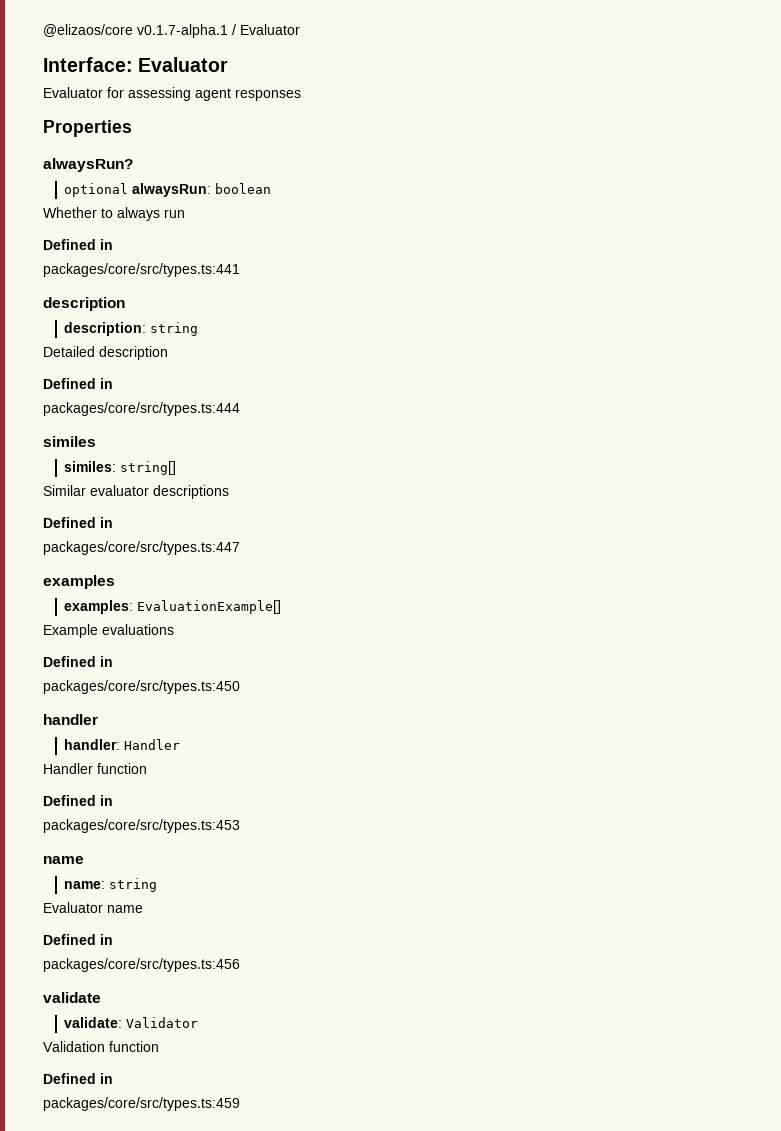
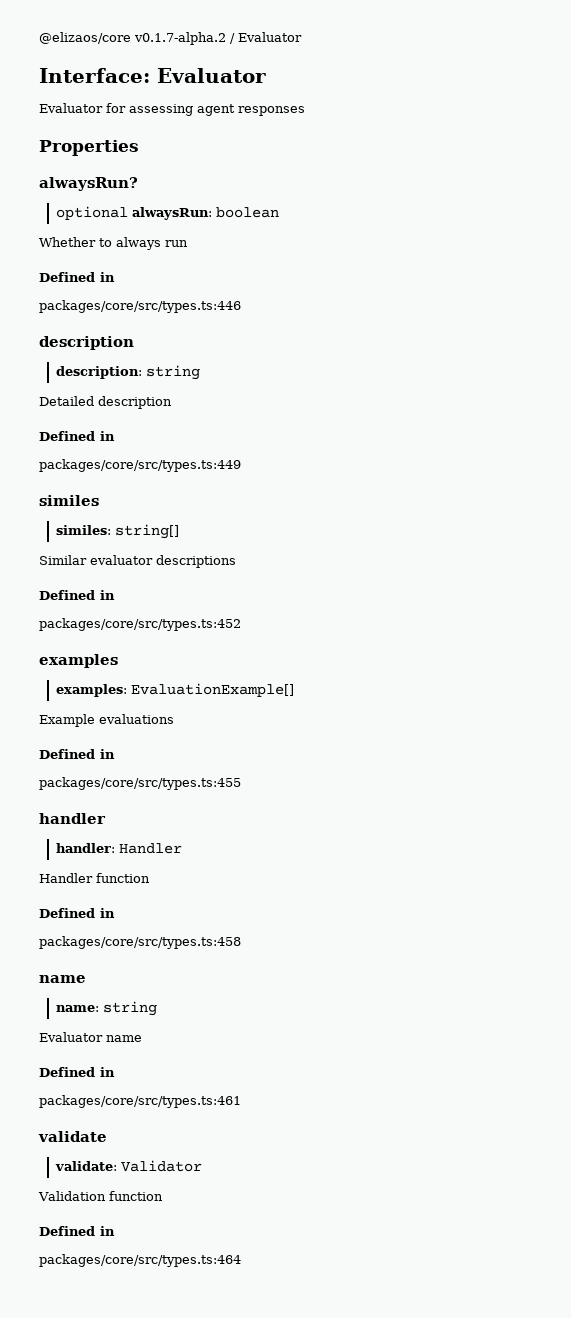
- @elizaos/core v0.1.7-alpha.1 / Evaluator
+ @elizaos/core v0.1.7-alpha.2 / Evaluator
- packages/core/src/types.ts:441
+ packages/core/src/types.ts:446
- packages/core/src/types.ts:444
+ packages/core/src/types.ts:449
- packages/core/src/types.ts:447
+ packages/core/src/types.ts:452
- packages/core/src/types.ts:450
+ packages/core/src/types.ts:455
- packages/core/src/types.ts:453
+ packages/core/src/types.ts:458
- packages/core/src/types.ts:456
+ packages/core/src/types.ts:461
- packages/core/src/types.ts:459
+ packages/core/src/types.ts:464

